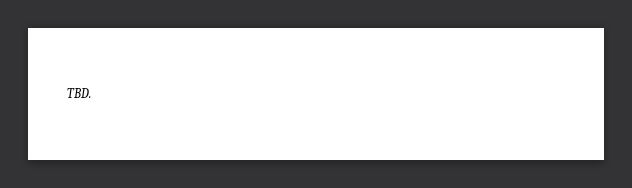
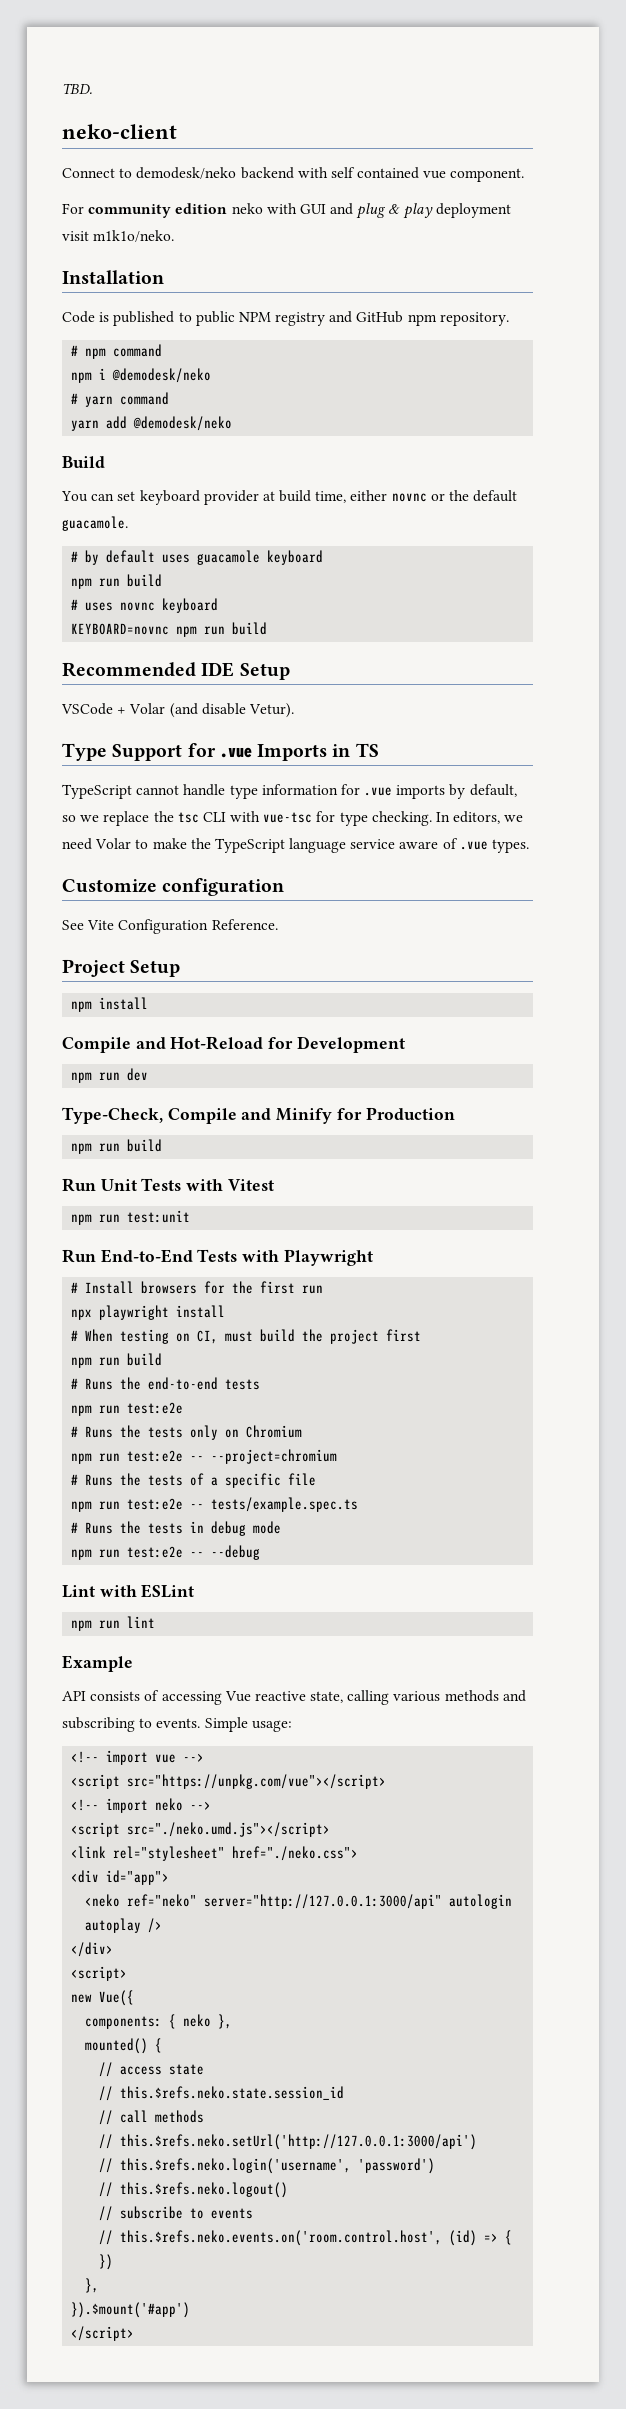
+ neko-client
+ Connect to demodesk/neko backend with self contained vue component.
+ For community edition neko with GUI and plug & play deployment visit m1k1o/neko.
+ Installation
+ Code is published to public NPM registry and GitHub npm repository.
+ # npm command
+ npm i @demodesk/neko
+ # yarn command
+ yarn add @demodesk/neko
+ Build
+ You can set keyboard provider at build time, either novnc or the default guacamole.
+ # by default uses guacamole keyboard
+ npm run build
+ # uses novnc keyboard
+ KEYBOARD=novnc npm run build
+ Recommended IDE Setup
+ VSCode + Volar (and disable Vetur).
+ Type Support for .vue Imports in TS
+ TypeScript cannot handle type information for .vue imports by default, so we replace the tsc CLI with vue-tsc for type checking. In editors, we need Volar to make the TypeScript language service aware of .vue types.
+ Customize configuration
+ See Vite Configuration Reference.
+ Project Setup
+ npm install
+ Compile and Hot-Reload for Development
+ npm run dev
+ Type-Check, Compile and Minify for Production
+ npm run build
+ Run Unit Tests with Vitest
+ npm run test:unit
+ Run End-to-End Tests with Playwright
+ # Install browsers for the first run
+ npx playwright install
+ # When testing on CI, must build the project first
+ npm run build
+ # Runs the end-to-end tests
+ npm run test:e2e
+ # Runs the tests only on Chromium
+ npm run test:e2e -- --project=chromium
+ # Runs the tests of a specific file
+ npm run test:e2e -- tests/example.spec.ts
+ # Runs the tests in debug mode
+ npm run test:e2e -- --debug
+ Lint with ESLint
+ npm run lint
+ Example
+ API consists of accessing Vue reactive state, calling various methods and subscribing to events. Simple usage:
+ <!-- import vue -->
+ <script src="https://unpkg.com/vue"></script>
+ <!-- import neko -->
+ <script src="./neko.umd.js"></script>
+ <link rel="stylesheet" href="./neko.css">
+ <div id="app">
+ <neko ref="neko" server="http://127.0.0.1:3000/api" autologin autoplay />
+ </div>
+ <script>
+ new Vue({
+ components: { neko },
+ mounted() {
+ // access state
+ // this.$refs.neko.state.session_id
+ // call methods
+ // this.$refs.neko.setUrl('http://127.0.0.1:3000/api')
+ // this.$refs.neko.login('username', 'password')
+ // this.$refs.neko.logout()
+ // subscribe to events
+ // this.$refs.neko.events.on('room.control.host', (id) => { })
+ },
+ }).$mount('#app')
+ </script>

